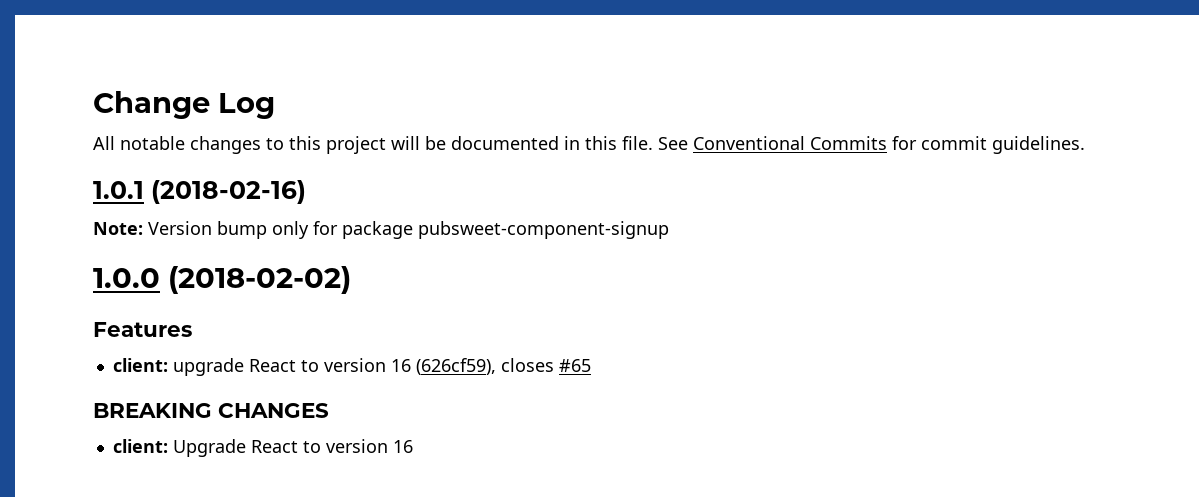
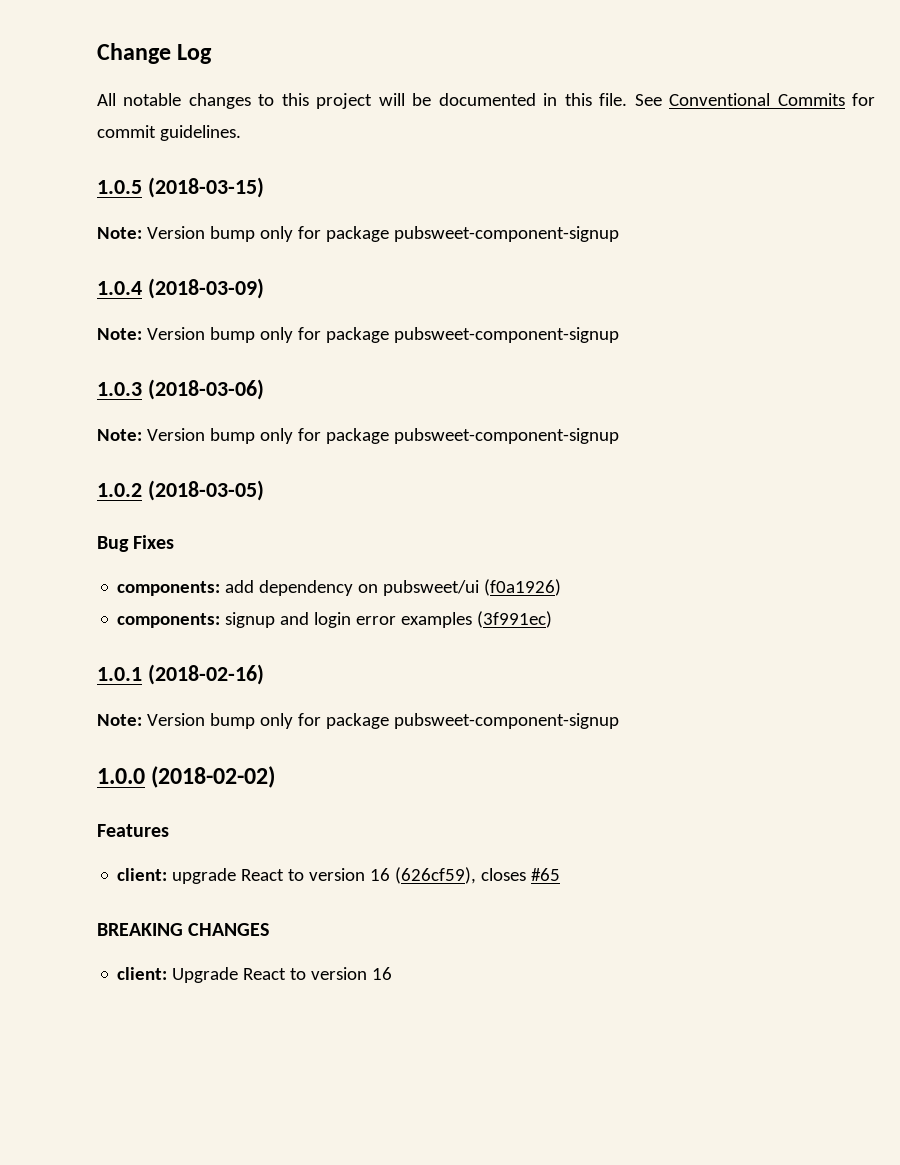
+ 1.0.5 (2018-03-15)
+ Note: Version bump only for package pubsweet-component-signup
+ 1.0.4 (2018-03-09)
+ Note: Version bump only for package pubsweet-component-signup
+ 1.0.3 (2018-03-06)
+ Note: Version bump only for package pubsweet-component-signup
+ 1.0.2 (2018-03-05)
+ Bug Fixes
+ components: add dependency on pubsweet/ui (f0a1926)
+ components: signup and login error examples (3f991ec)

